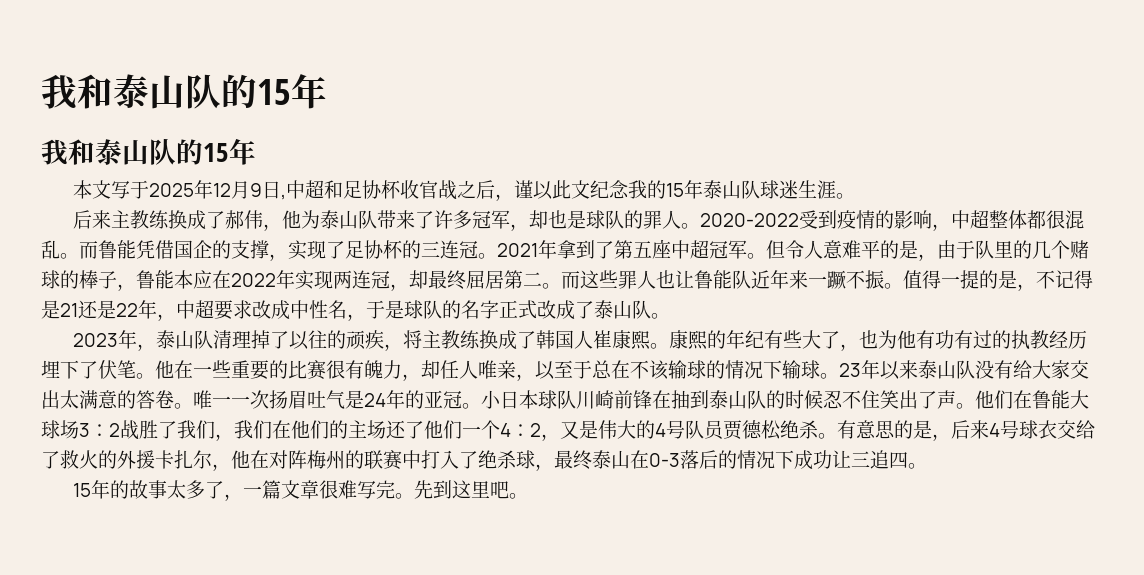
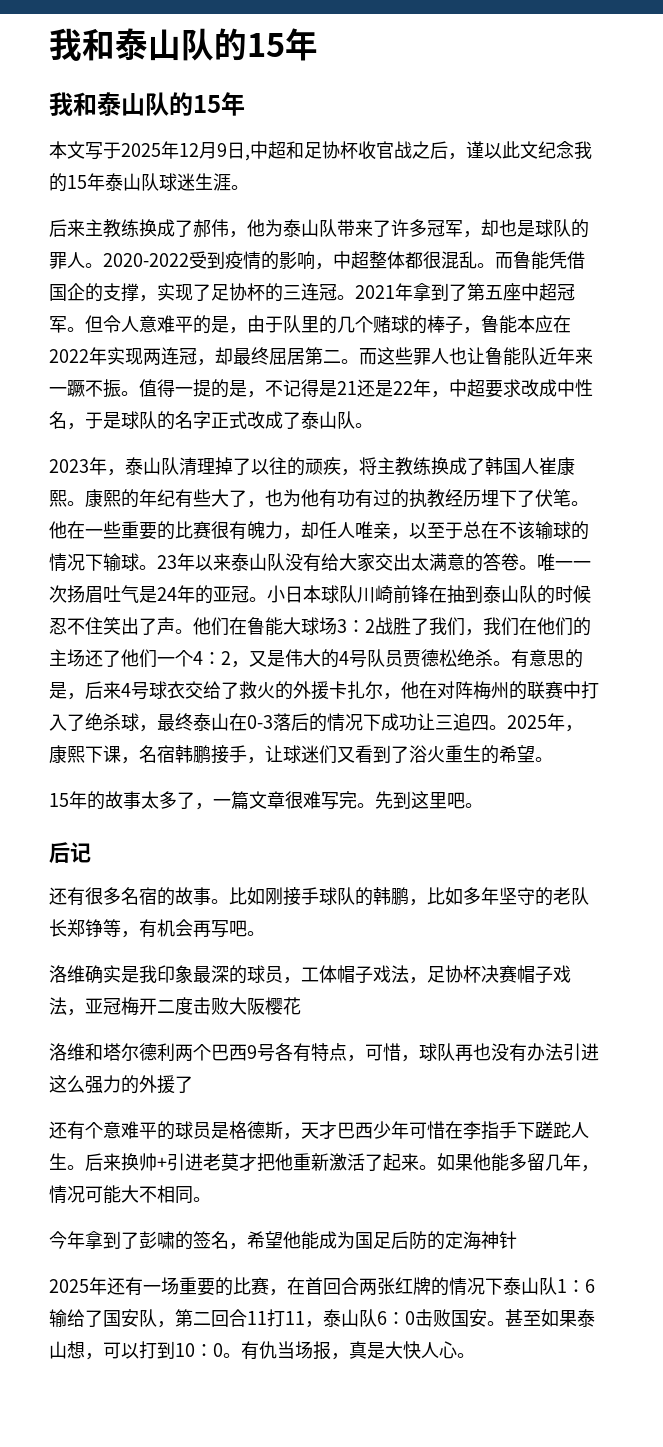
+ 2025年，康熙下课，名宿韩鹏接手，让球迷们又看到了浴火重生的希望。
+ 后记
+ 还有很多名宿的故事。比如刚接手球队的韩鹏，比如多年坚守的老队长郑铮等，有机会再写吧。
+ 洛维确实是我印象最深的球员，工体帽子戏法，足协杯决赛帽子戏法，亚冠梅开二度击败大阪樱花
+ 洛维和塔尔德利两个巴西9号各有特点，可惜，球队再也没有办法引进这么强力的外援了
+ 还有个意难平的球员是格德斯，天才巴西少年可惜在李指手下蹉跎人生。后来换帅+引进老莫才把他重新激活了起来。如果他能多留几年，情况可能大不相同。
+ 今年拿到了彭啸的签名，希望他能成为国足后防的定海神针
+ 2025年还有一场重要的比赛，在首回合两张红牌的情况下泰山队1：6输给了国安队，第二回合11打11，泰山队6：0击败国安。甚至如果泰山想，可以打到10：0。有仇当场报，真是大快人心。

